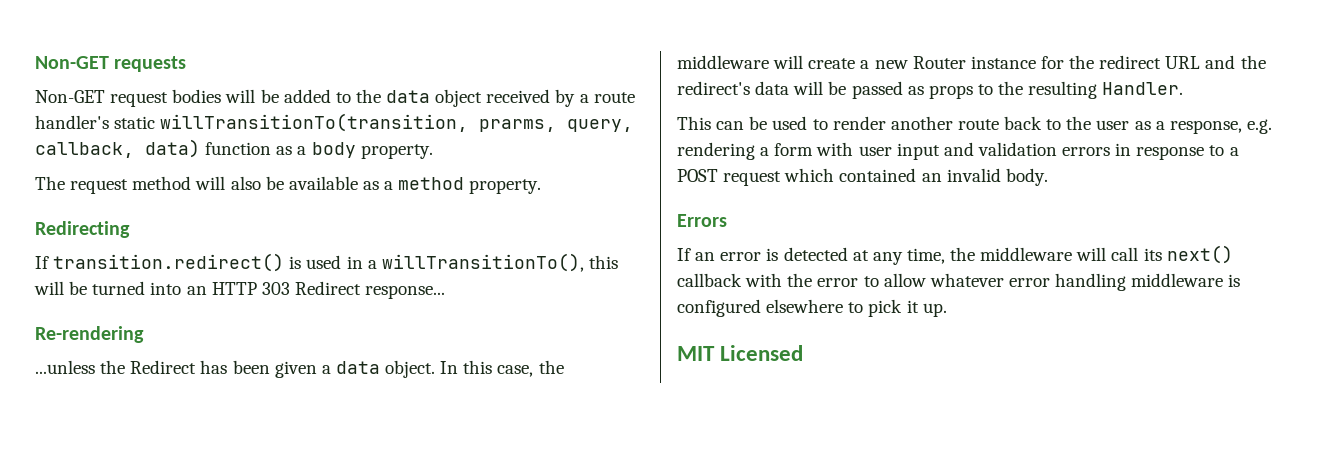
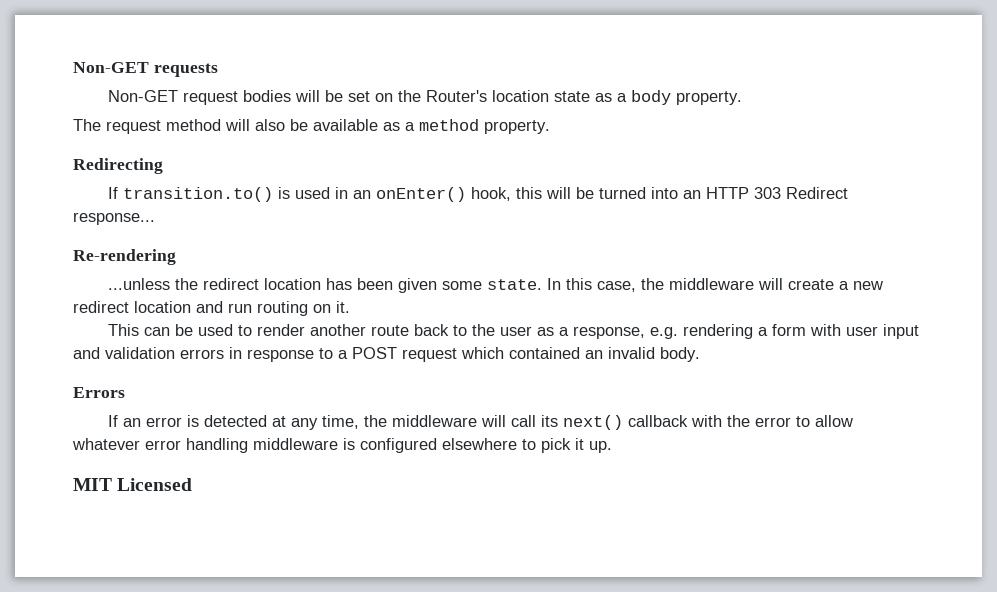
- Non-GET request bodies will be added to the data object received by a route handler's static willTransitionTo(transition, prarms, query, callback, data) function as a body property.
+ Non-GET request bodies will be set on the Router's location state as a body property.
- If transition.redirect() is used in a willTransitionTo(), this will be turned into an HTTP 303 Redirect response...
+ If transition.to() is used in an onEnter() hook, this will be turned into an HTTP 303 Redirect response...
- ...unless the Redirect has been given a data object.
+ ...unless the redirect location has been given some state.
- In this case, the middleware will create a new Router instance for the redirect URL and the redirect's data will be passed as props to the resulting Handler.
+ In this case, the middleware will create a new redirect location and run routing on it.

